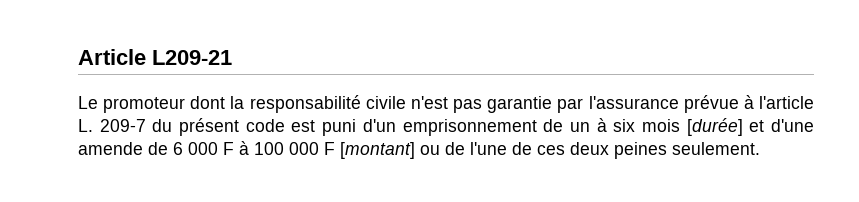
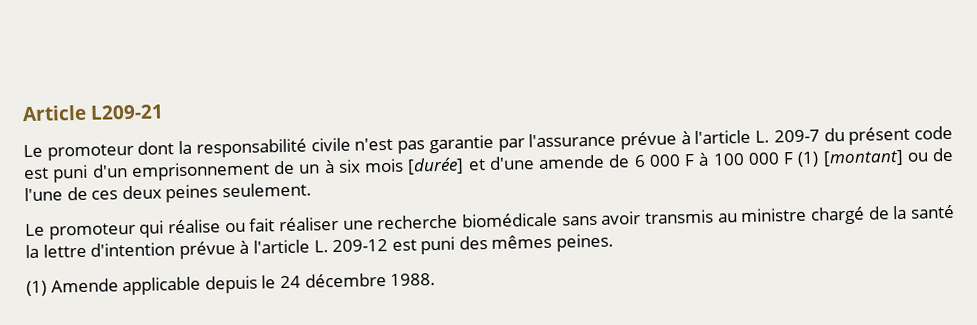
- Le promoteur dont la responsabilité civile n'est pas garantie par l'assurance prévue à l'article L. 209-7 du présent code est puni d'un emprisonnement de un à six mois [durée] et d'une amende de 6 000 F à 100 000 F [montant] ou de l'une de ces deux peines seulement.
+ Le promoteur dont la responsabilité civile n'est pas garantie par l'assurance prévue à l'article L. 209-7 du présent code est puni d'un emprisonnement de un à six mois [durée] et d'une amende de 6 000 F à 100 000 F (1) [montant] ou de l'une de ces deux peines seulement.
+ Le promoteur qui réalise ou fait réaliser une recherche biomédicale sans avoir transmis au ministre chargé de la santé la lettre d'intention prévue à l'article L. 209-12 est puni des mêmes peines.
+ (1) Amende applicable depuis le 24 décembre 1988.

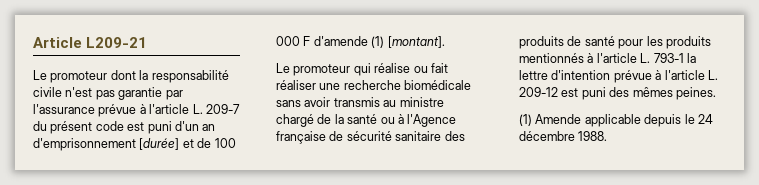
- Le promoteur dont la responsabilité civile n'est pas garantie par l'assurance prévue à l'article L. 209-7 du présent code est puni d'un emprisonnement de un à six mois [durée] et d'une amende de 6 000 F à 100 000 F (1) [montant] ou de l'une de ces deux peines seulement.
+ Le promoteur dont la responsabilité civile n'est pas garantie par l'assurance prévue à l'article L. 209-7 du présent code est puni d'un an d'emprisonnement [durée] et de 100 000 F d'amende (1) [montant].
- Le promoteur qui réalise ou fait réaliser une recherche biomédicale sans avoir transmis au ministre chargé de la santé la lettre d'intention prévue à l'article L. 209-12 est puni des mêmes peines.
+ Le promoteur qui réalise ou fait réaliser une recherche biomédicale sans avoir transmis au ministre chargé de la santé ou à l'Agence française de sécurité sanitaire des produits de santé pour les produits mentionnés à l'article L. 793-1 la lettre d'intention prévue à l'article L. 209-12 est puni des mêmes peines.

